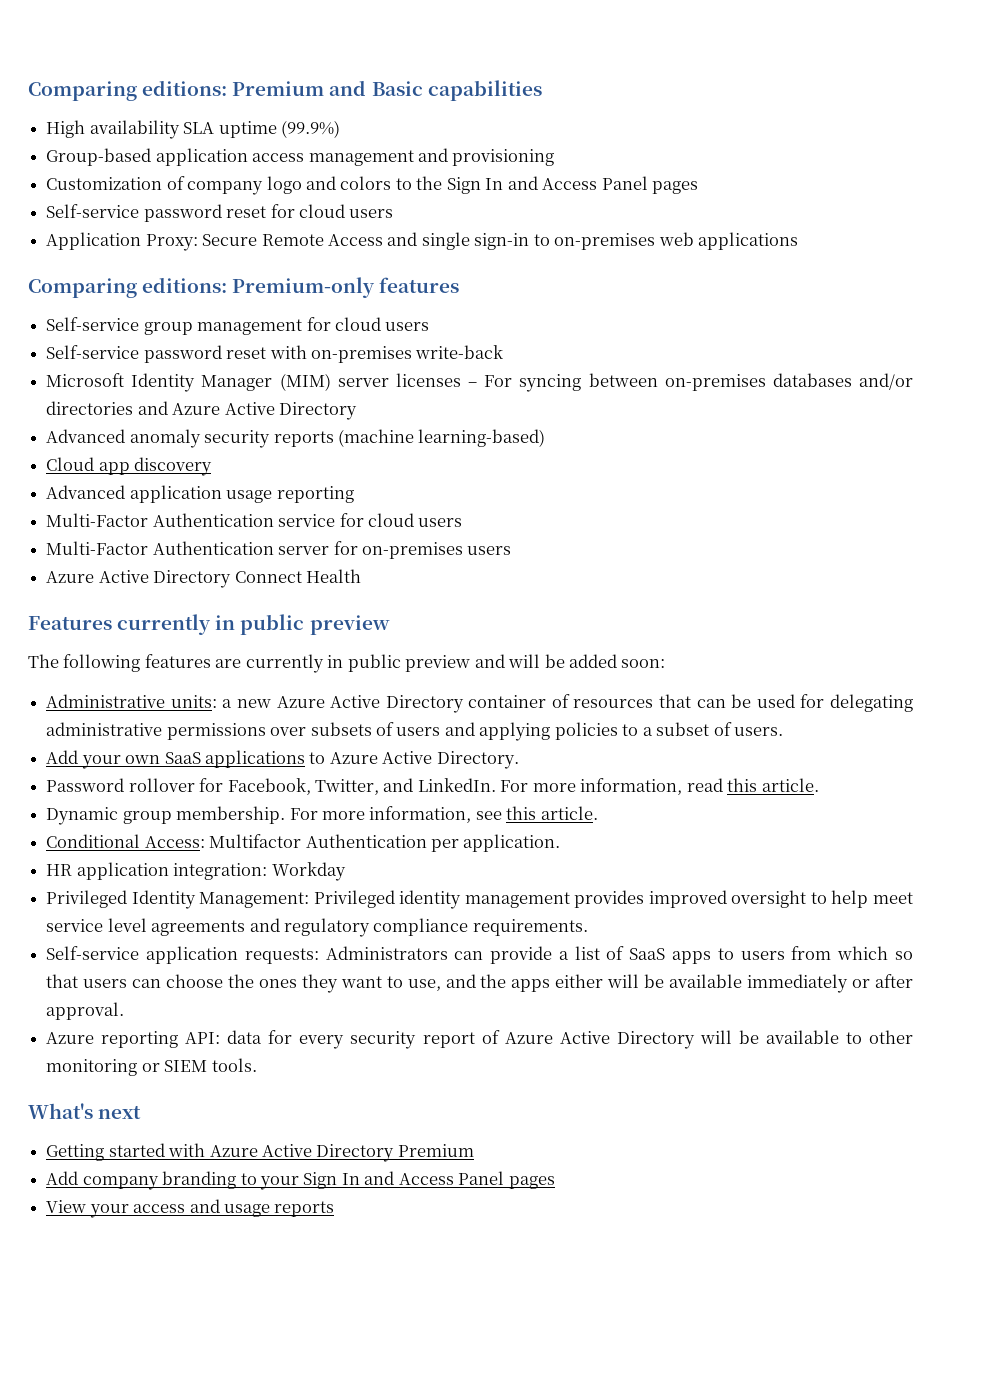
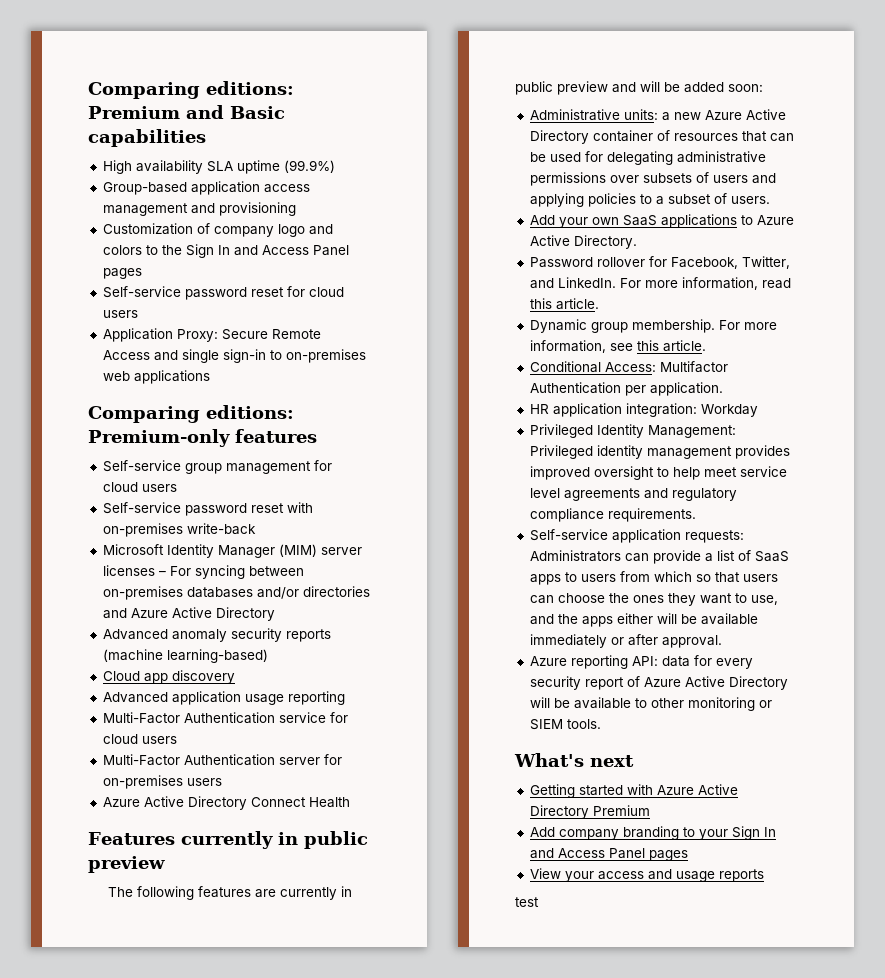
+ test

